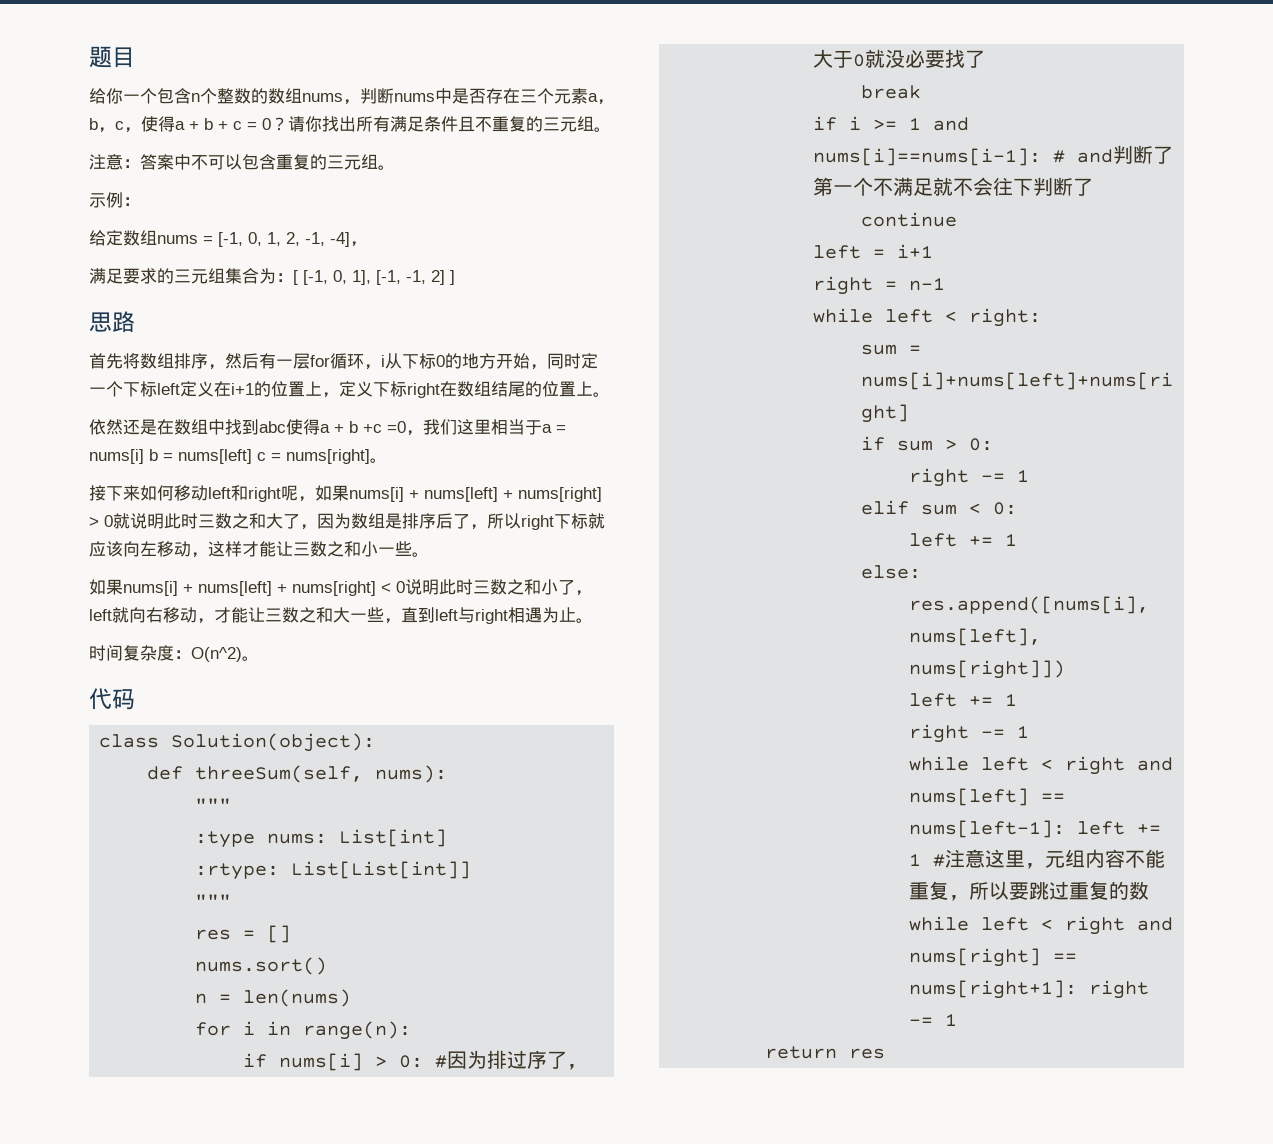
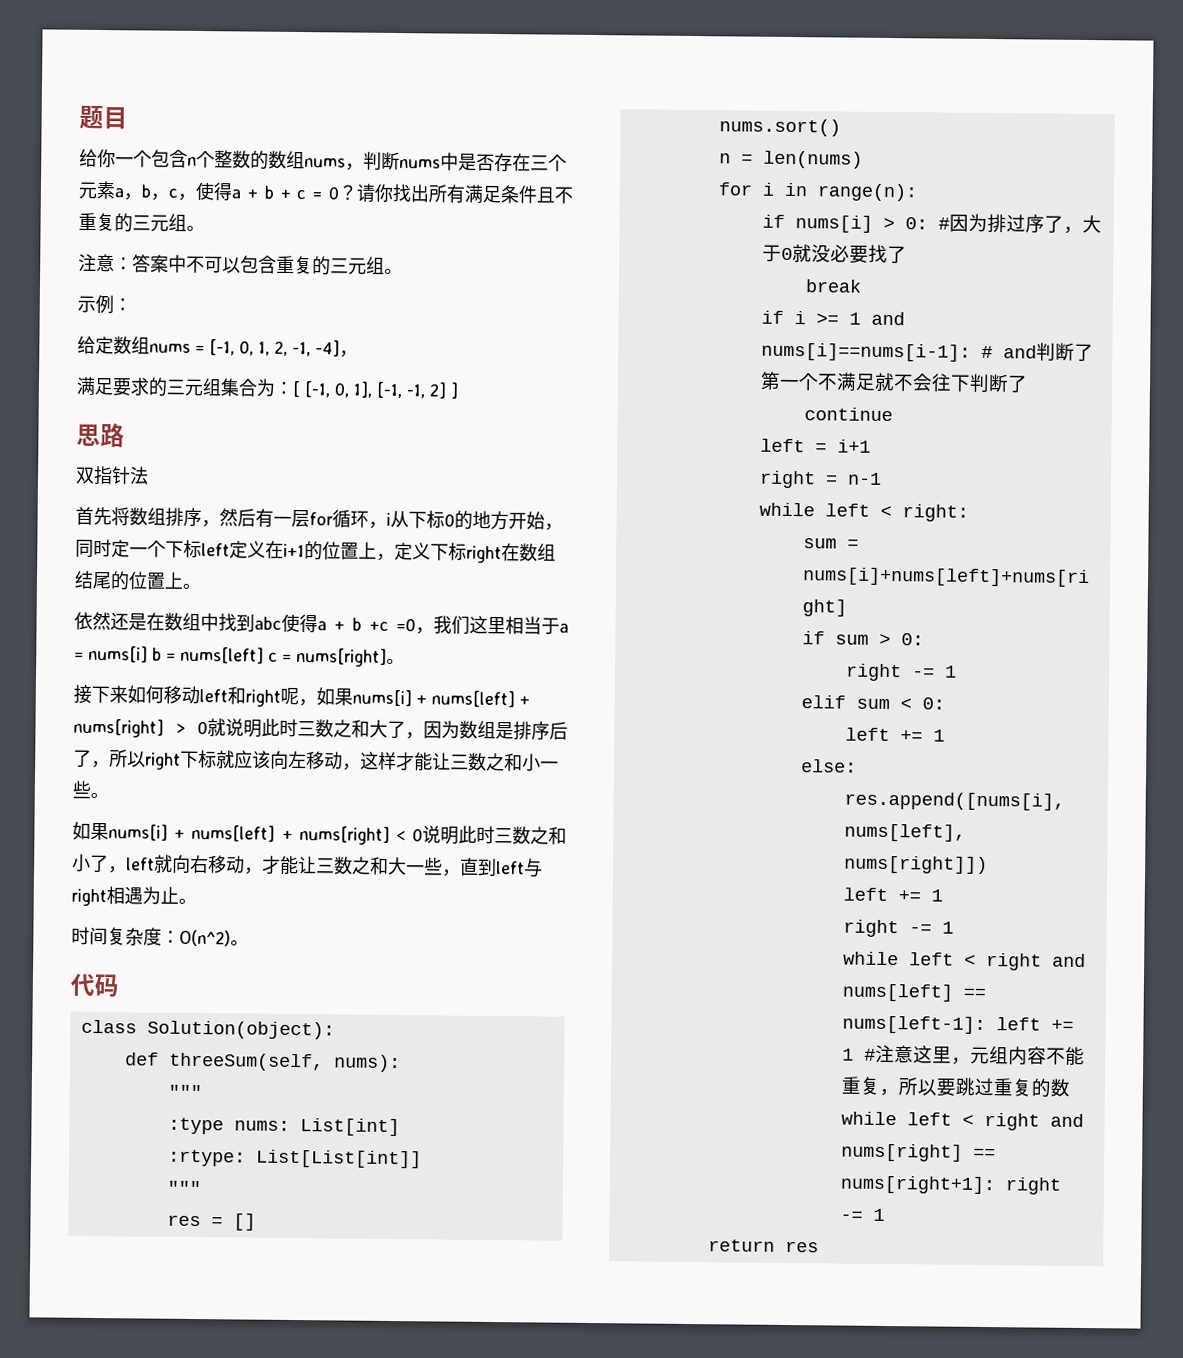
+ 双指针法

